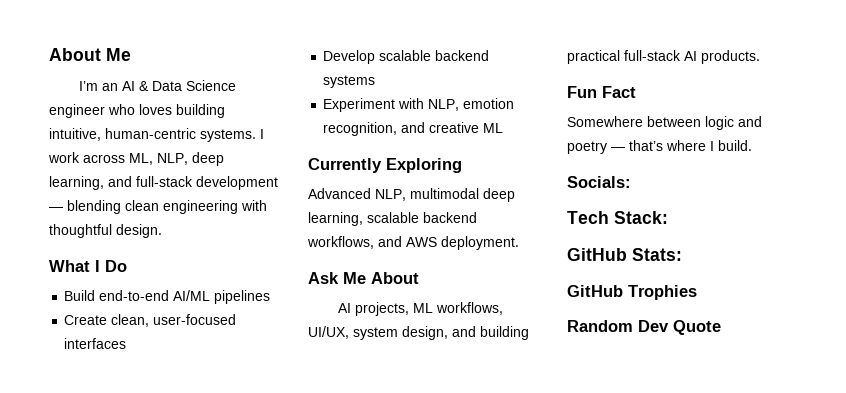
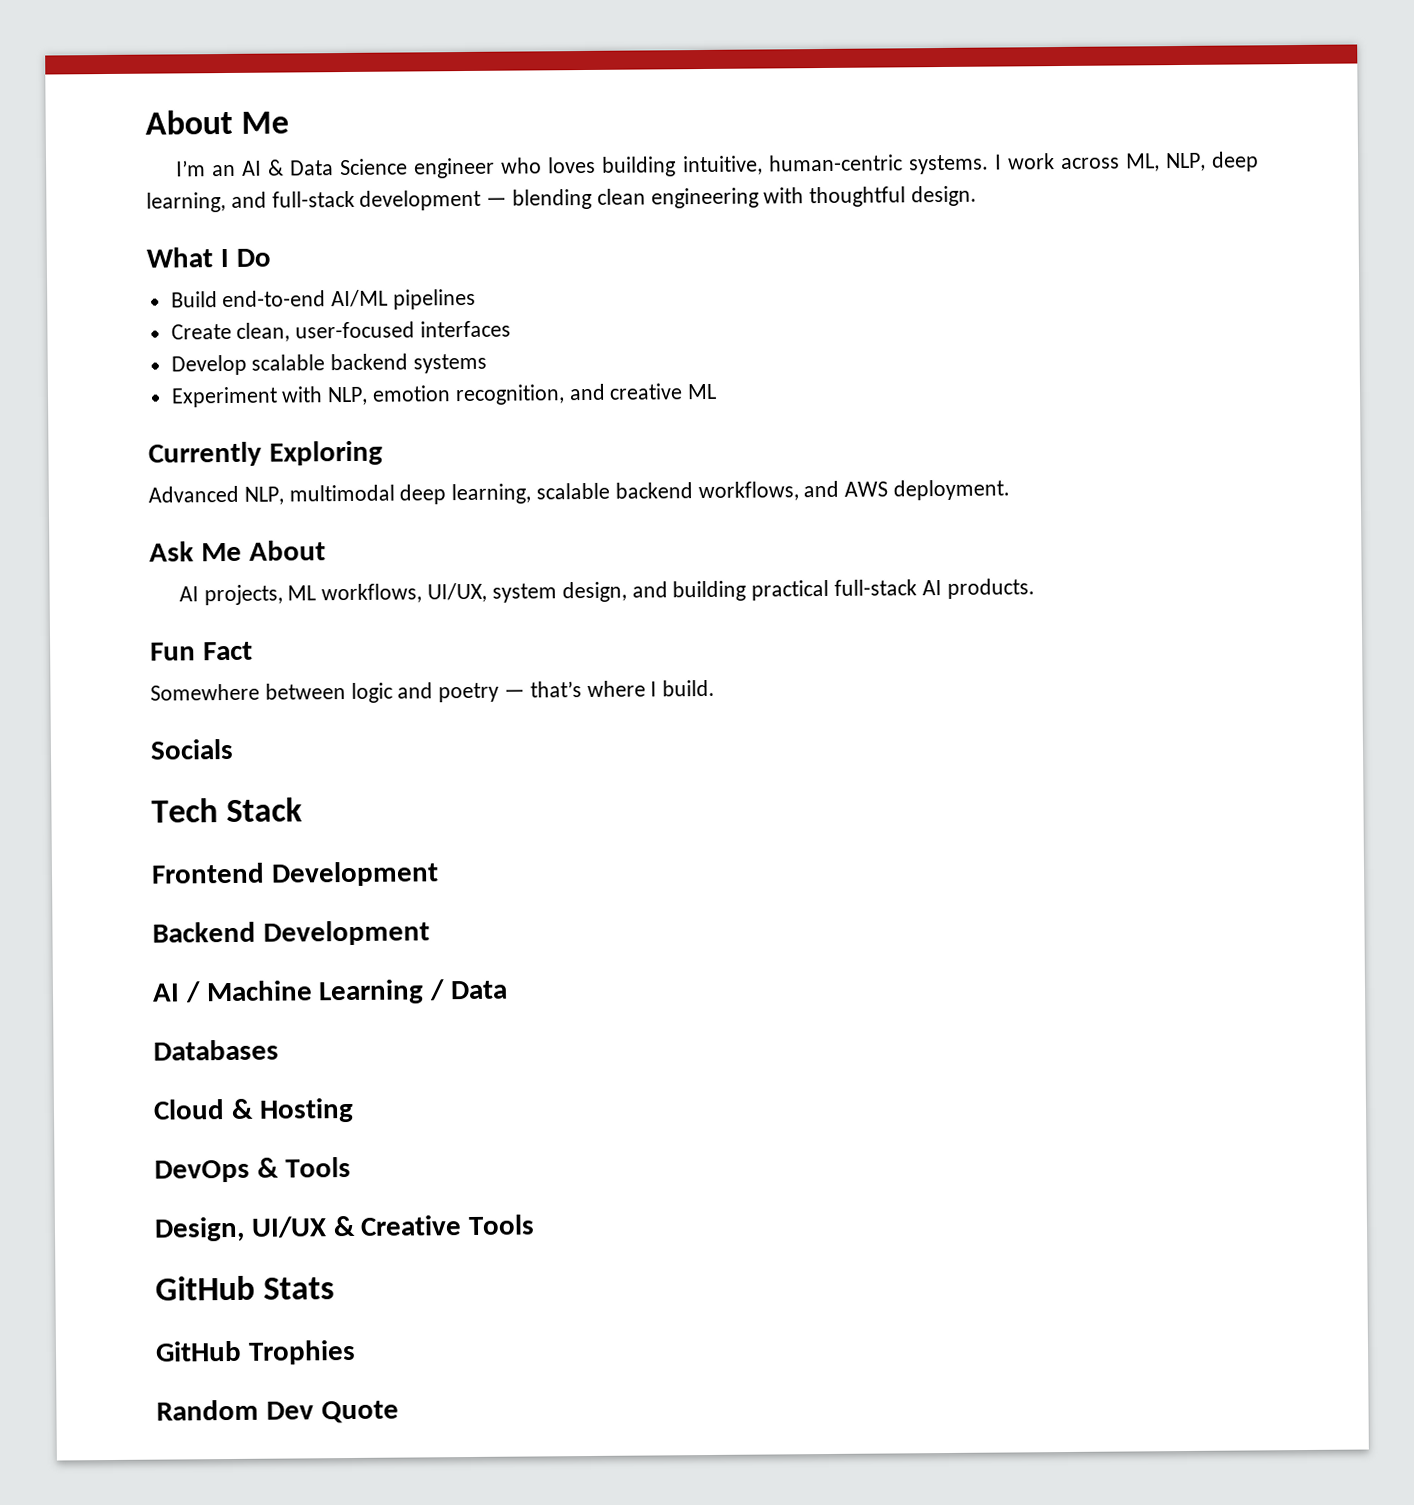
- Socials:
+ Socials
- Tech Stack:
- GitHub Stats:
+ Tech Stack
+ Frontend Development
+ Backend Development
+ AI / Machine Learning / Data
+ Databases
+ Cloud & Hosting
+ DevOps & Tools
+ Design, UI/UX & Creative Tools
+ GitHub Stats

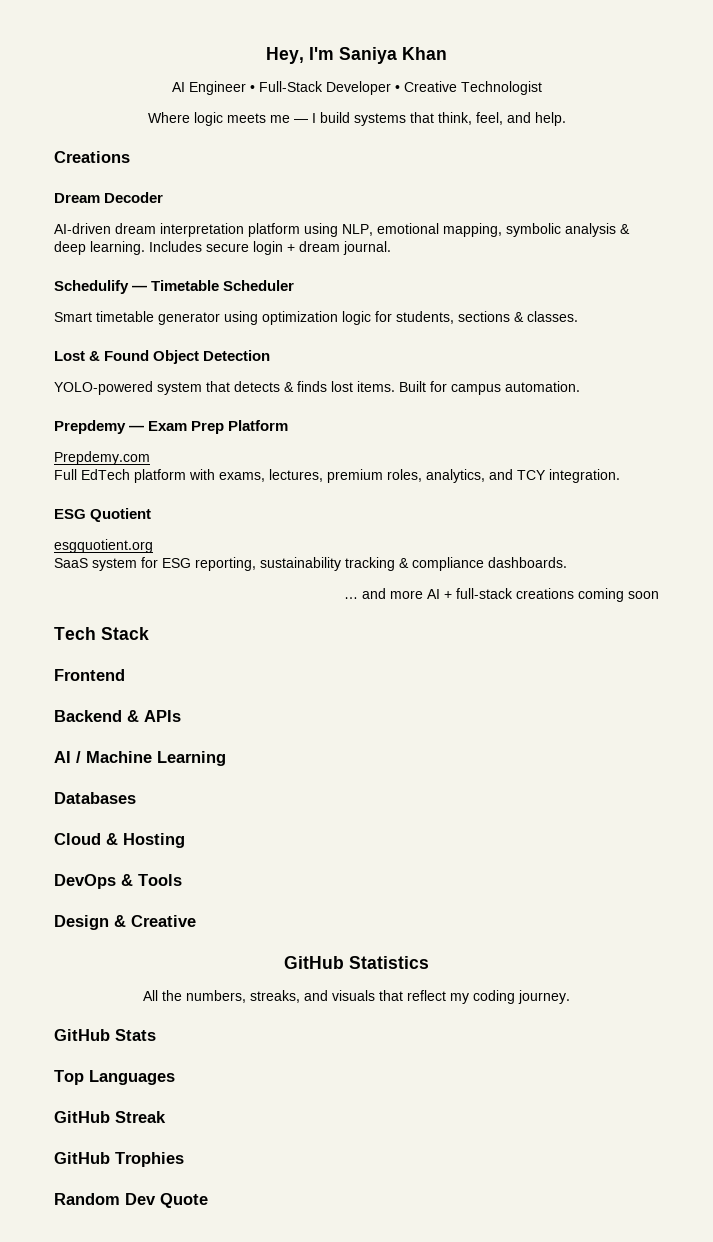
- About Me
- I’m an AI & Data Science engineer who loves building intuitive, human-centric systems. I work across ML, NLP, deep learning, and full-stack development — blending clean engineering with thoughtful design.
- What I Do
- Build end-to-end AI/ML pipelines
- Create clean, user-focused interfaces
- Develop scalable backend systems
- Experiment with NLP, emotion recognition, and creative ML
- Currently Exploring
- Advanced NLP, multimodal deep learning, scalable backend workflows, and AWS deployment.
- Ask Me About
- AI projects, ML workflows, UI/UX, system design, and building practical full-stack AI products.
- Fun Fact
- Somewhere between logic and poetry — that’s where I build.
- Socials
+ Hey, I'm Saniya Khan
+ AI Engineer • Full-Stack Developer • Creative Technologist
+ Where logic meets me — I build systems that think, feel, and help.
+ Creations
+ Dream Decoder
+ AI-driven dream interpretation platform using NLP, emotional mapping, symbolic analysis & deep learning. Includes secure login + dream journal.
+ Schedulify — Timetable Scheduler
+ Smart timetable generator using optimization logic for students, sections & classes.
+ Lost & Found Object Detection
+ YOLO-powered system that detects & finds lost items. Built for campus automation.
+ Prepdemy — Exam Prep Platform
+ Prepdemy.com
+ Full EdTech platform with exams, lectures, premium roles, analytics, and TCY integration.
+ ESG Quotient
+ esgquotient.org
+ SaaS system for ESG reporting, sustainability tracking & compliance dashboards.
+ … and more AI + full-stack creations coming soon
- Frontend Development
+ Frontend
- Backend Development
+ Backend & APIs
- AI / Machine Learning / Data
+ AI / Machine Learning
- Design, UI/UX & Creative Tools
+ Design & Creative
+ GitHub Statistics
+ All the numbers, streaks, and visuals that reflect my coding journey.
  GitHub Stats
+ Top Languages
+ GitHub Streak

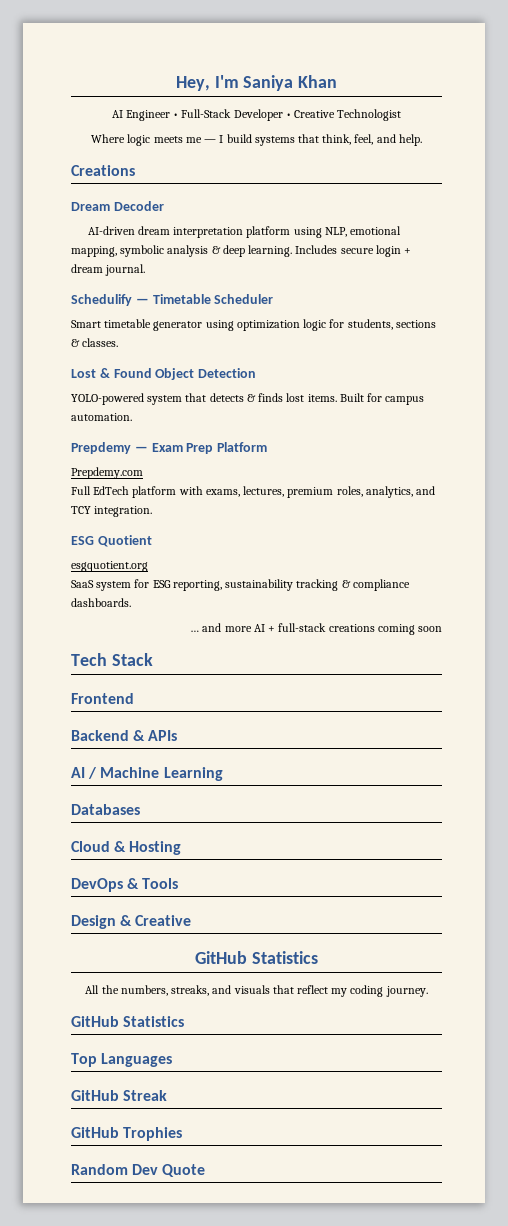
  All the numbers, streaks, and visuals that reflect my coding journey.
- GitHub Stats
+ GitHub Statistics

